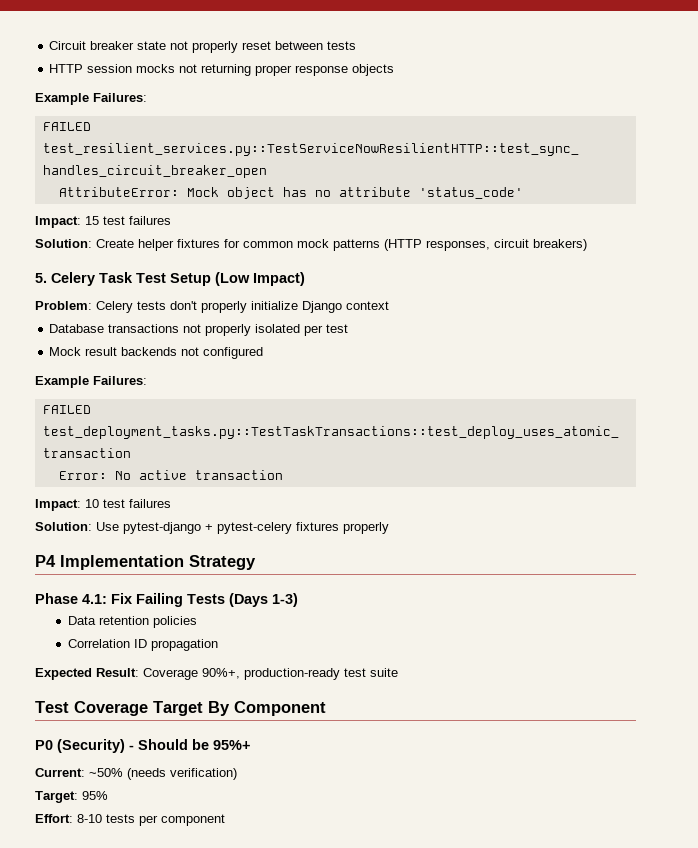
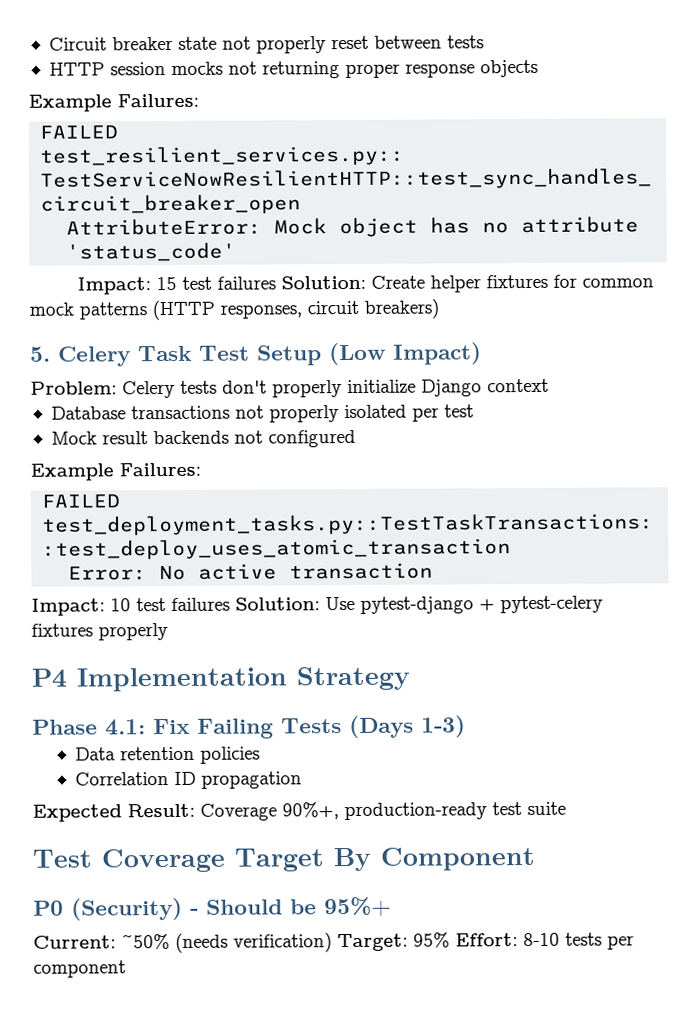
- Impact: 15 test failures
- Solution: Create helper fixtures for common mock patterns (HTTP responses, circuit breakers)
+ Impact: 15 test failures Solution: Create helper fixtures for common mock patterns (HTTP responses, circuit breakers)
- Impact: 10 test failures
- Solution: Use pytest-django + pytest-celery fixtures properly
+ Impact: 10 test failures Solution: Use pytest-django + pytest-celery fixtures properly
- Current: ~50% (needs verification)
- Target: 95%
- Effort: 8-10 tests per component
+ Current: ~50% (needs verification) Target: 95% Effort: 8-10 tests per component

